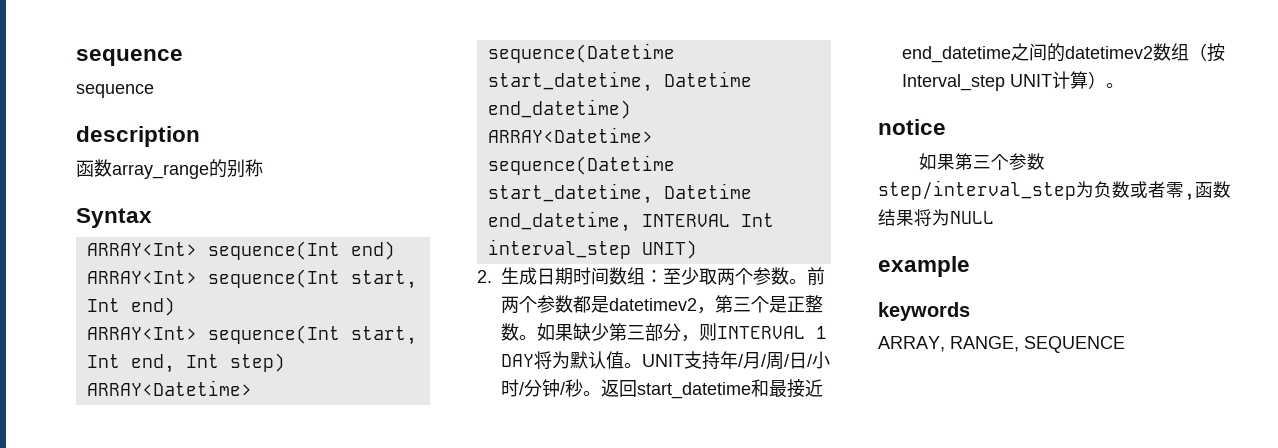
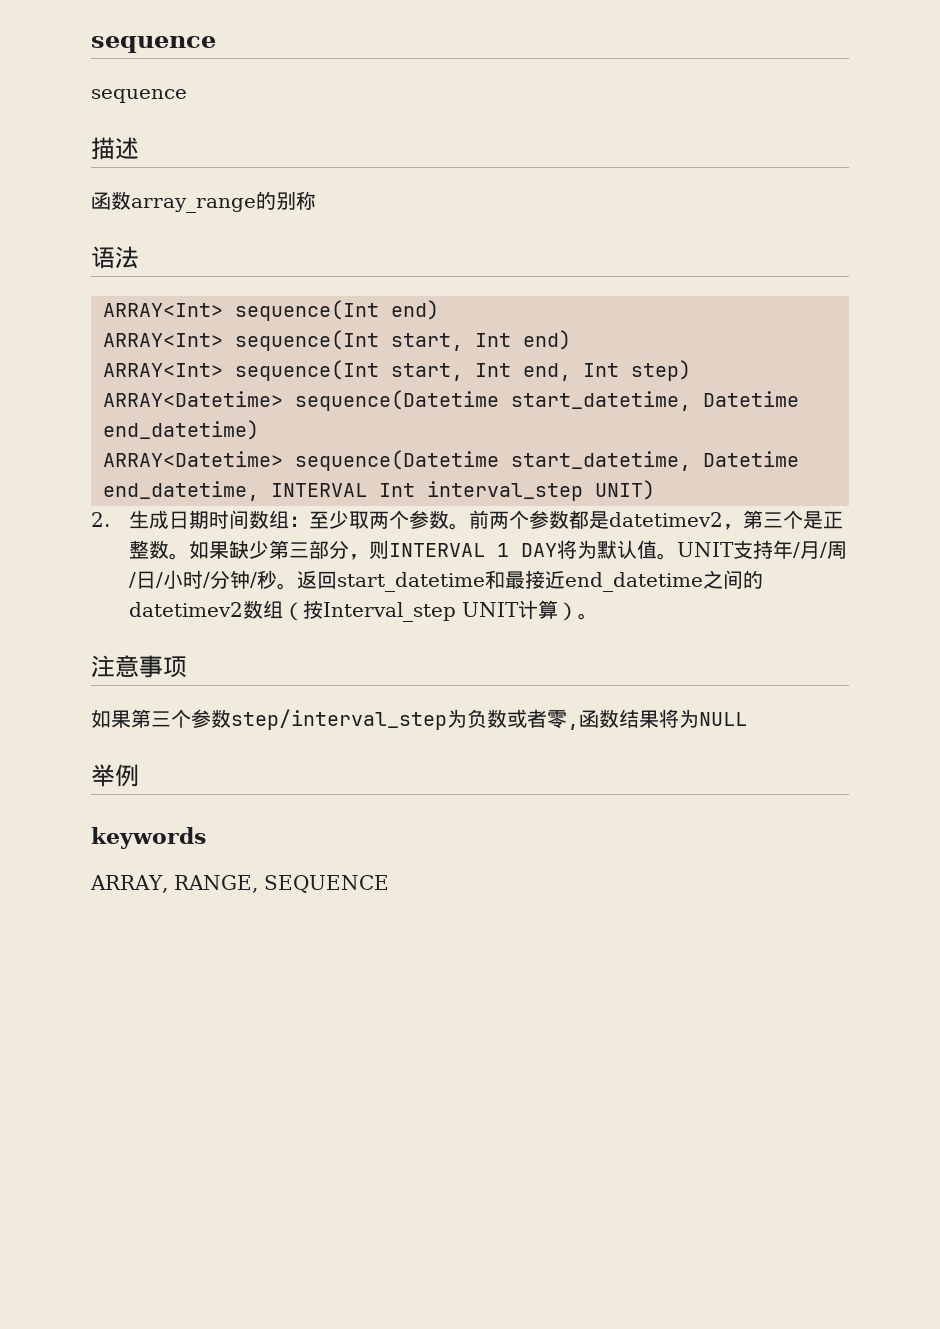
- description
+ 描述
- Syntax
+ 语法
- notice
+ 注意事项
- example
+ 举例

